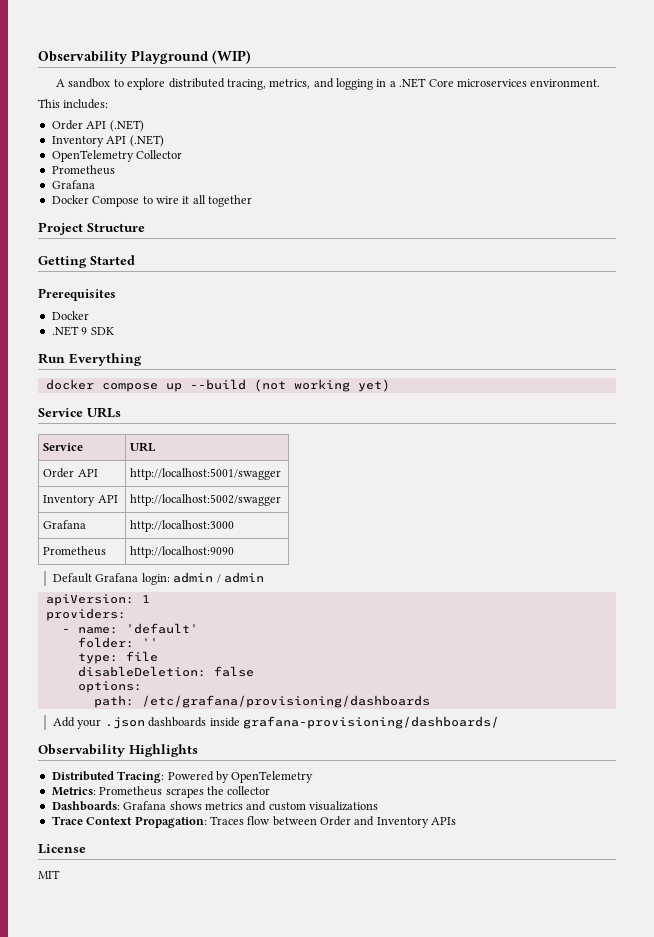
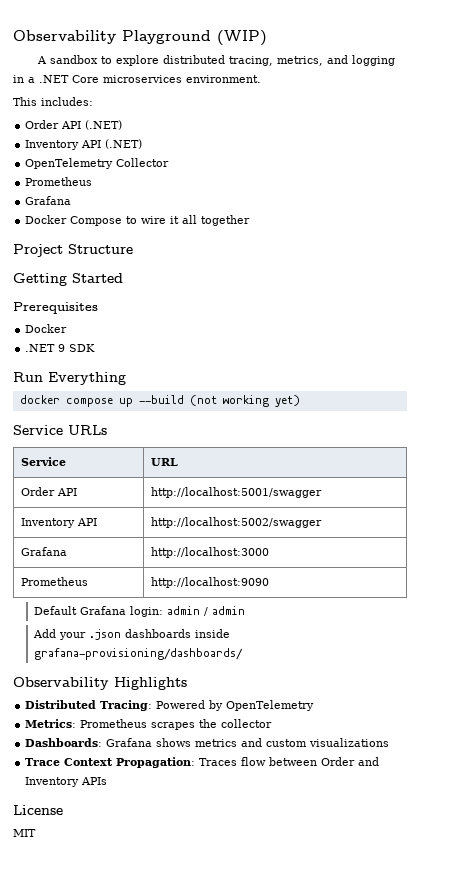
- apiVersion: 1
- providers:
- - name: 'default'
- folder: ''
- type: file
- disableDeletion: false
- options:
- path: /etc/grafana/provisioning/dashboards

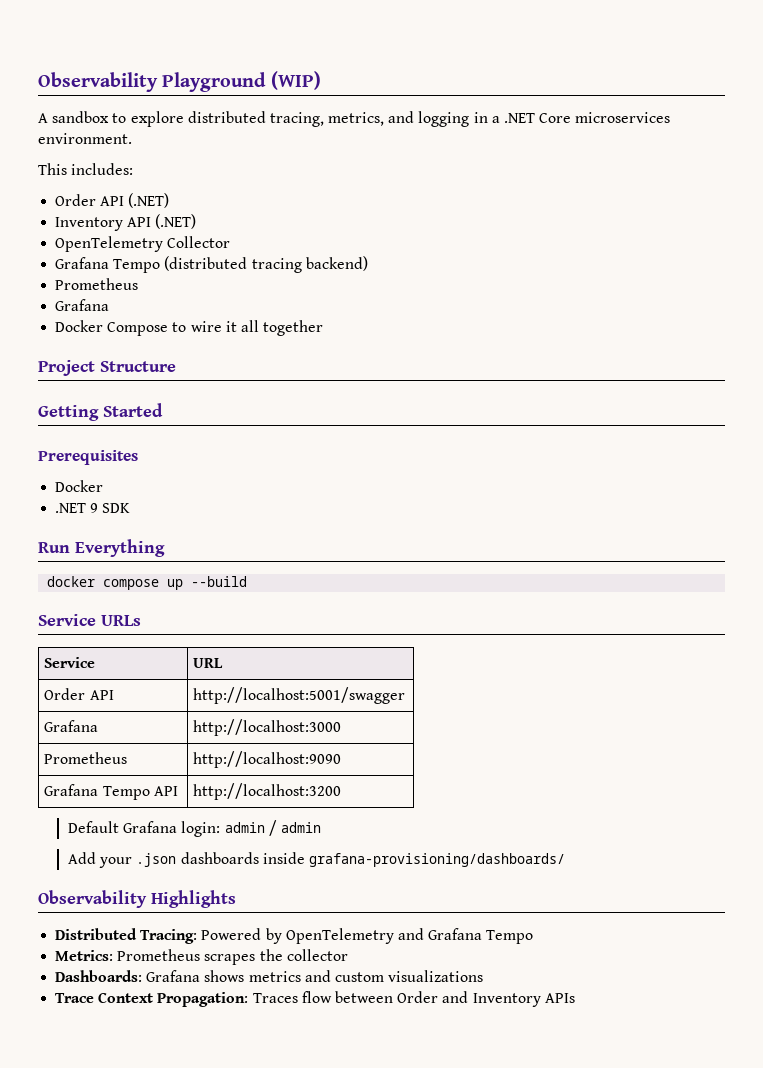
+ Grafana Tempo (distributed tracing backend)
- docker compose up --build (not working yet)
+ docker compose up --build
- Inventory API | http://localhost:5002/swagger
+ Grafana Tempo API | http://localhost:3200
- Distributed Tracing: Powered by OpenTelemetry
+ Distributed Tracing: Powered by OpenTelemetry and Grafana Tempo
- License
- MIT

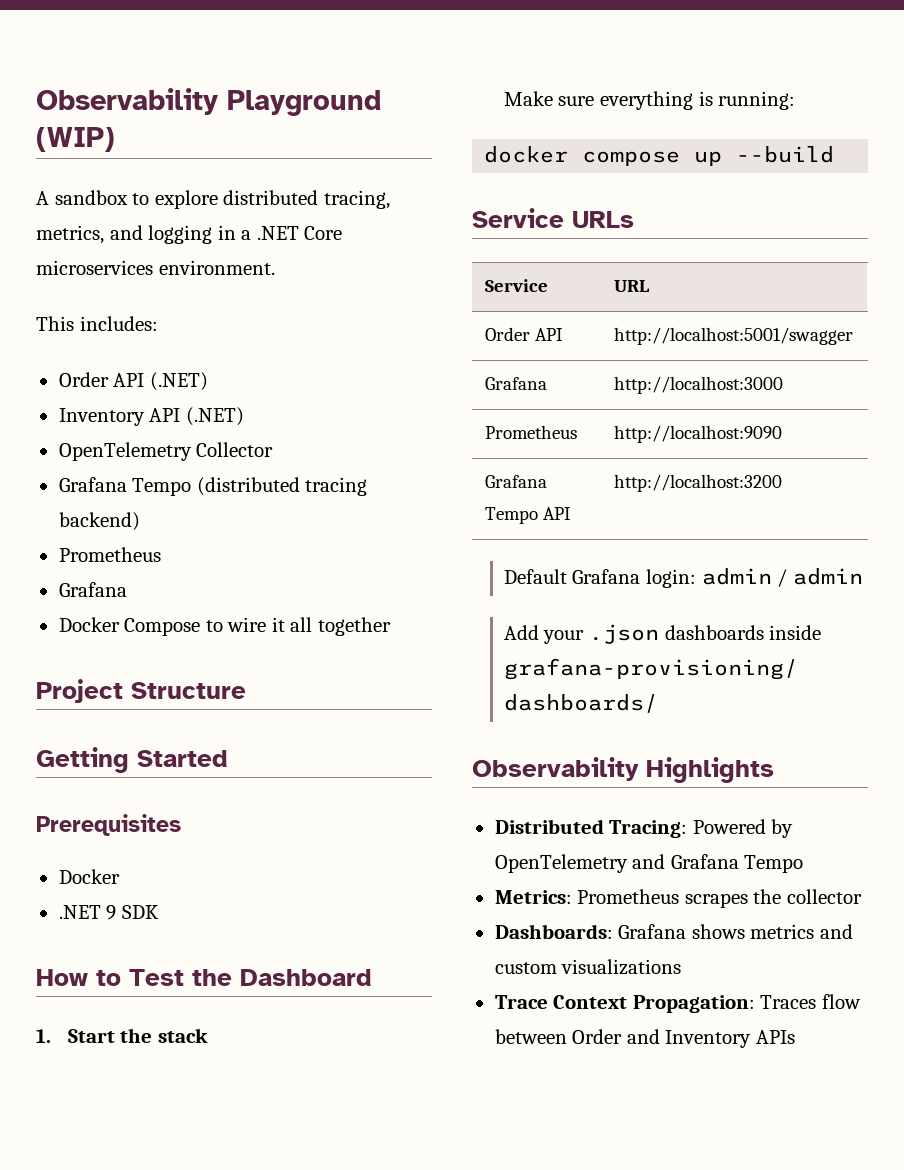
- Run Everything
+ How to Test the Dashboard
+ 1. Start the stack
+ Make sure everything is running:

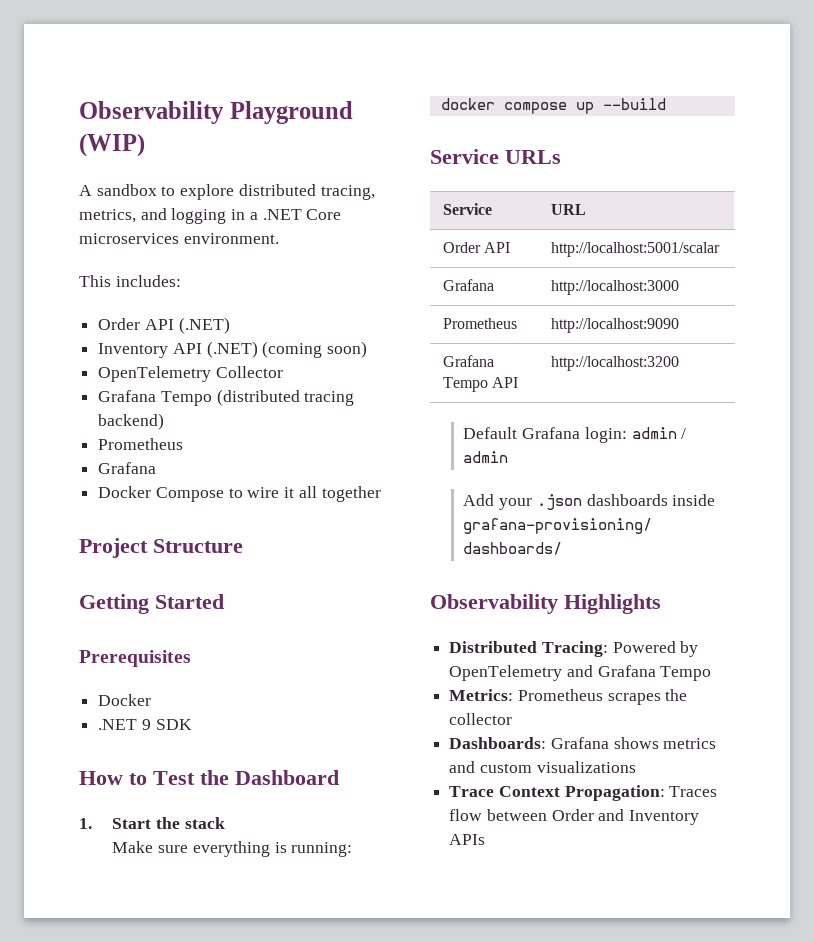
- Inventory API (.NET)
+ Inventory API (.NET) (coming soon)
- Order API | http://localhost:5001/swagger
+ Order API | http://localhost:5001/scalar

